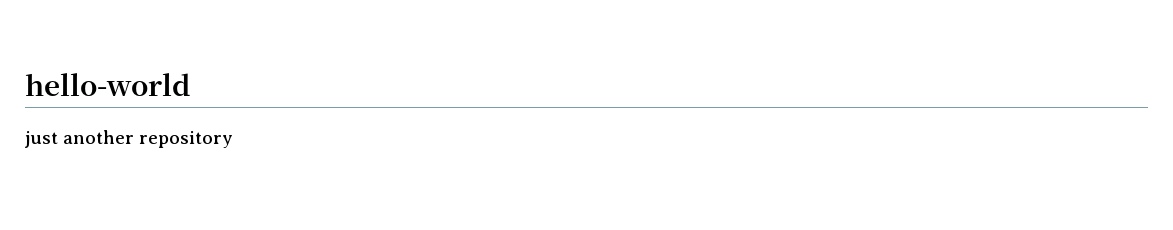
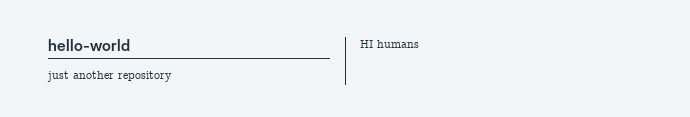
+ HI humans

